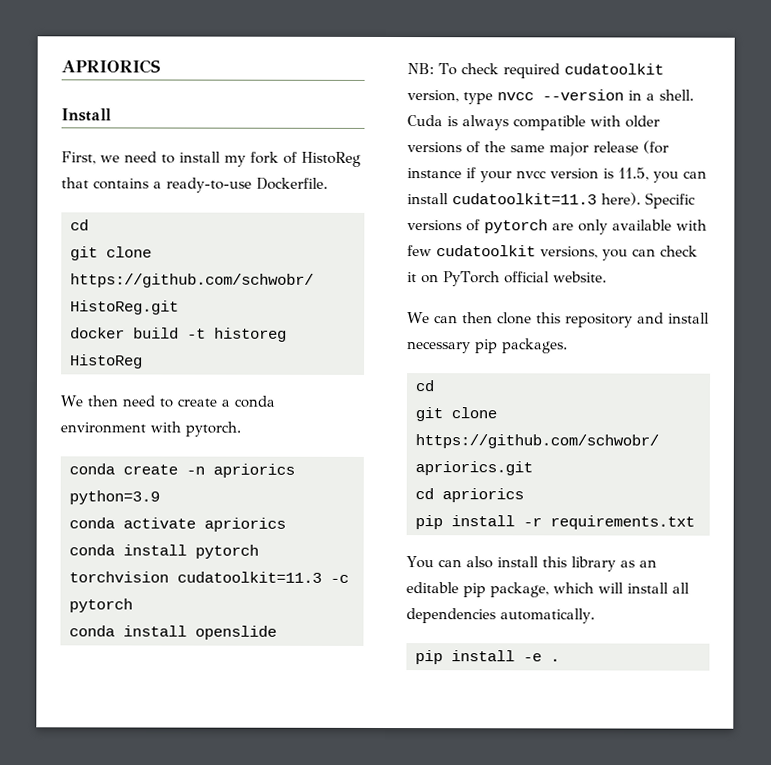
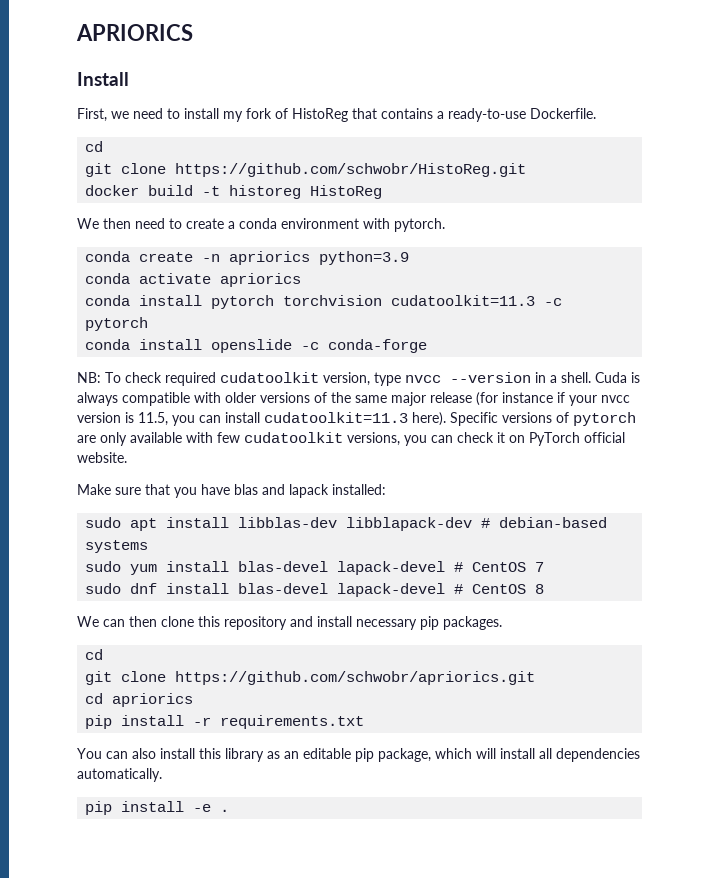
- conda install openslide
+ conda install openslide -c conda-forge
+ Make sure that you have blas and lapack installed:
+ sudo apt install libblas-dev libblapack-dev # debian-based systems
+ sudo yum install blas-devel lapack-devel # CentOS 7
+ sudo dnf install blas-devel lapack-devel # CentOS 8

